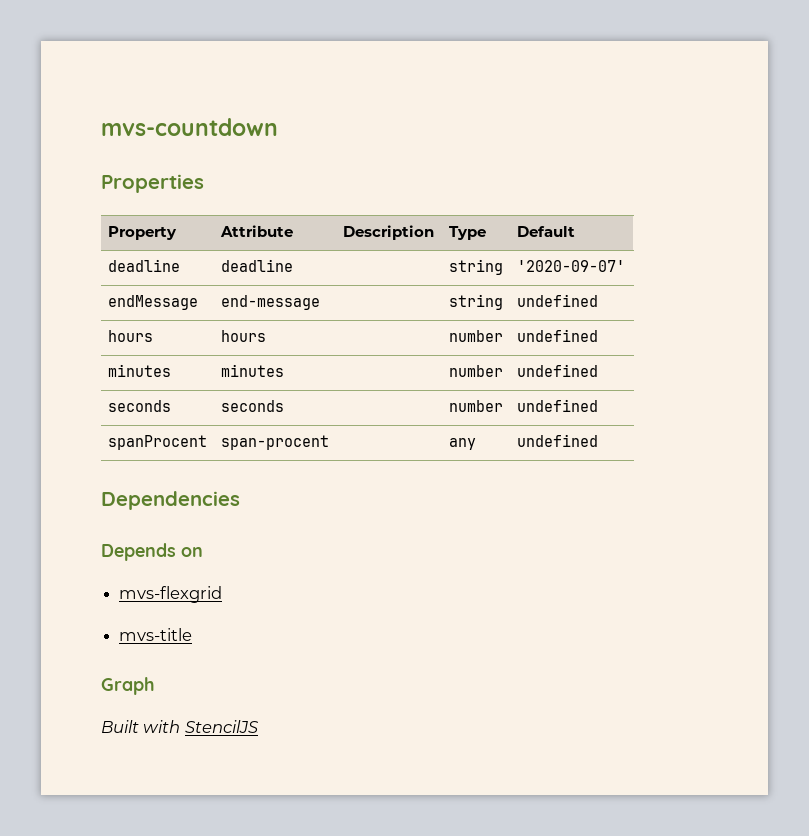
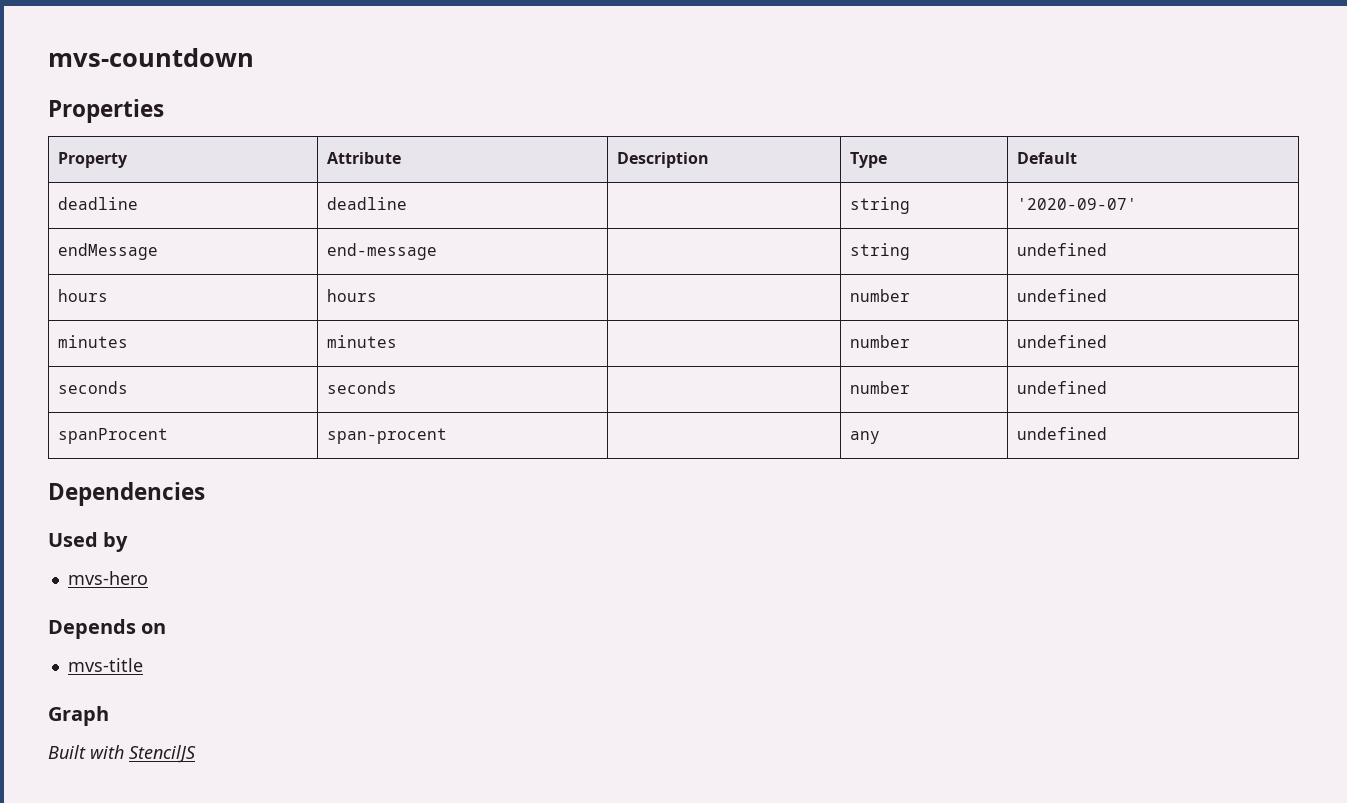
+ Used by
+ mvs-hero
- mvs-flexgrid

